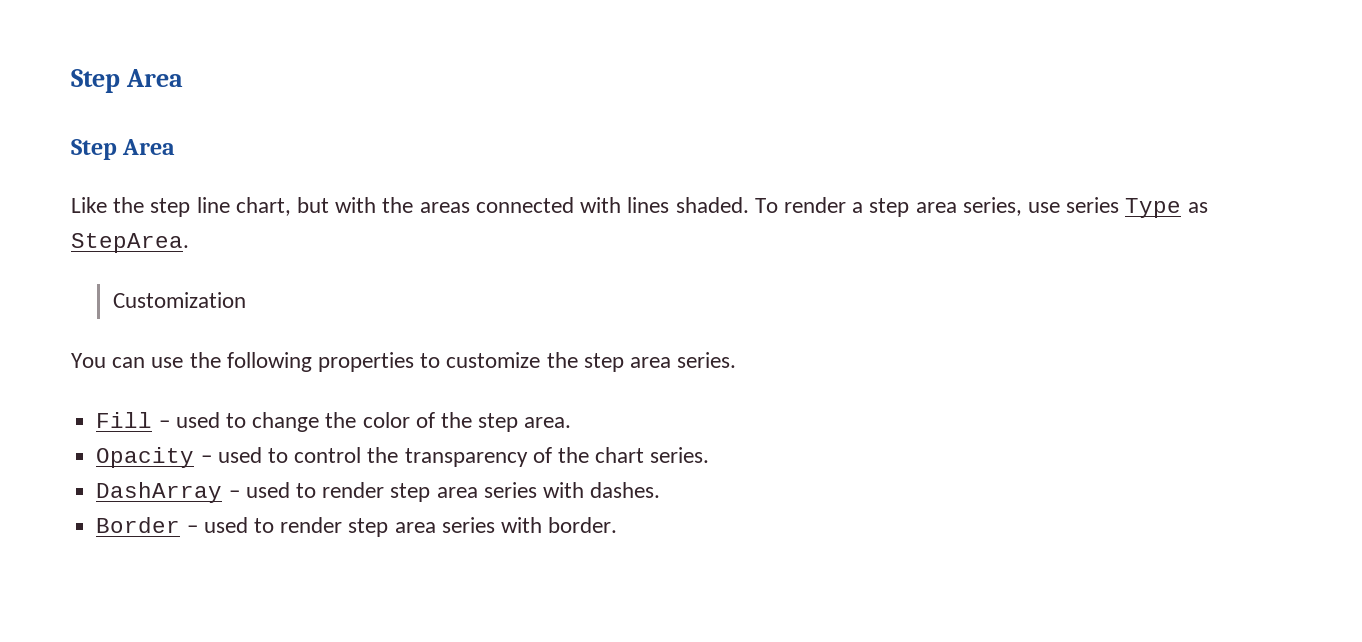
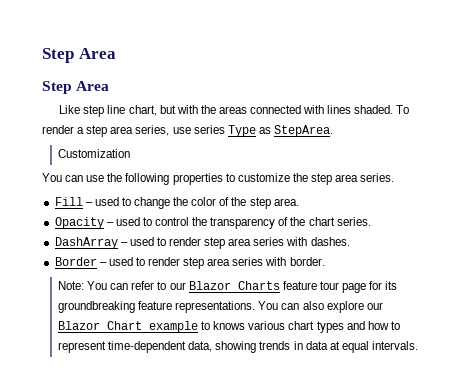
- Like the step line chart, but with the areas connected with lines shaded.
+ Like step line chart, but with the areas connected with lines shaded.
+ Note: You can refer to our Blazor Charts feature tour page for its groundbreaking feature representations. You can also explore our Blazor Chart example to knows various chart types and how to represent time-dependent data, showing trends in data at equal intervals.

